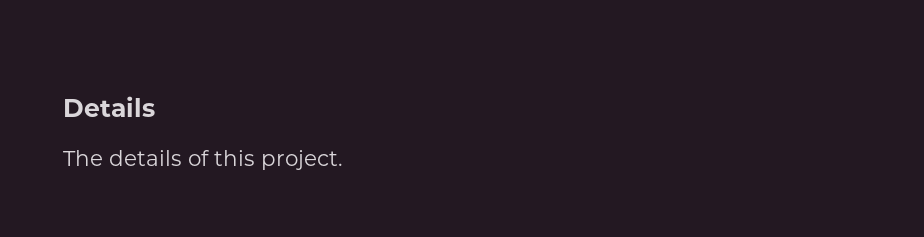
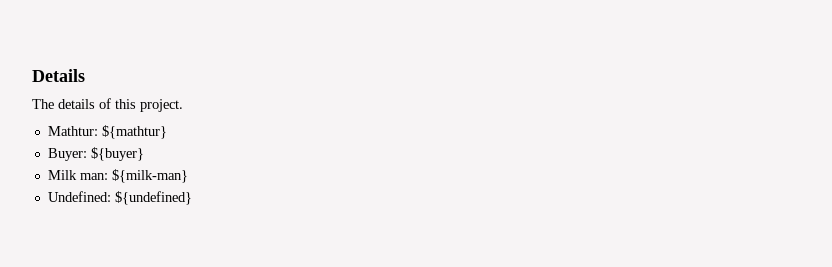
+ Mathtur: ${mathtur}
+ Buyer: ${buyer}
+ Milk man: ${milk-man}
+ Undefined: ${undefined}

